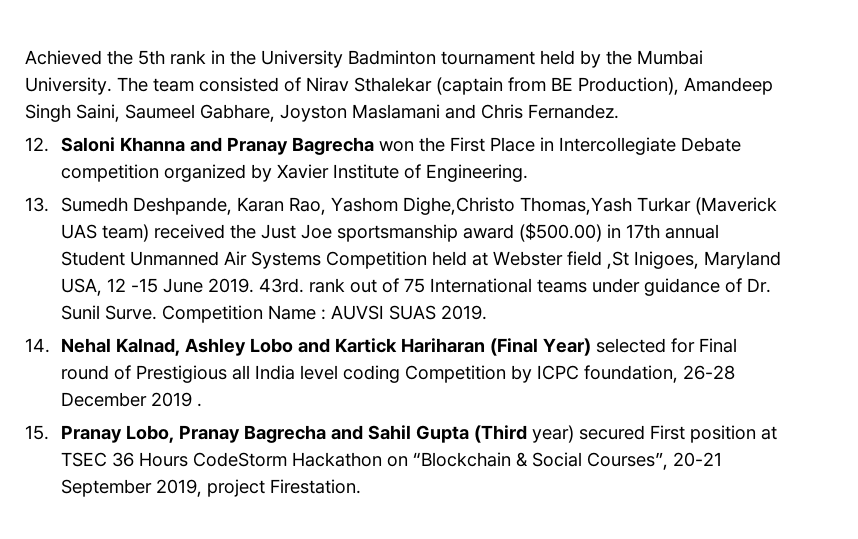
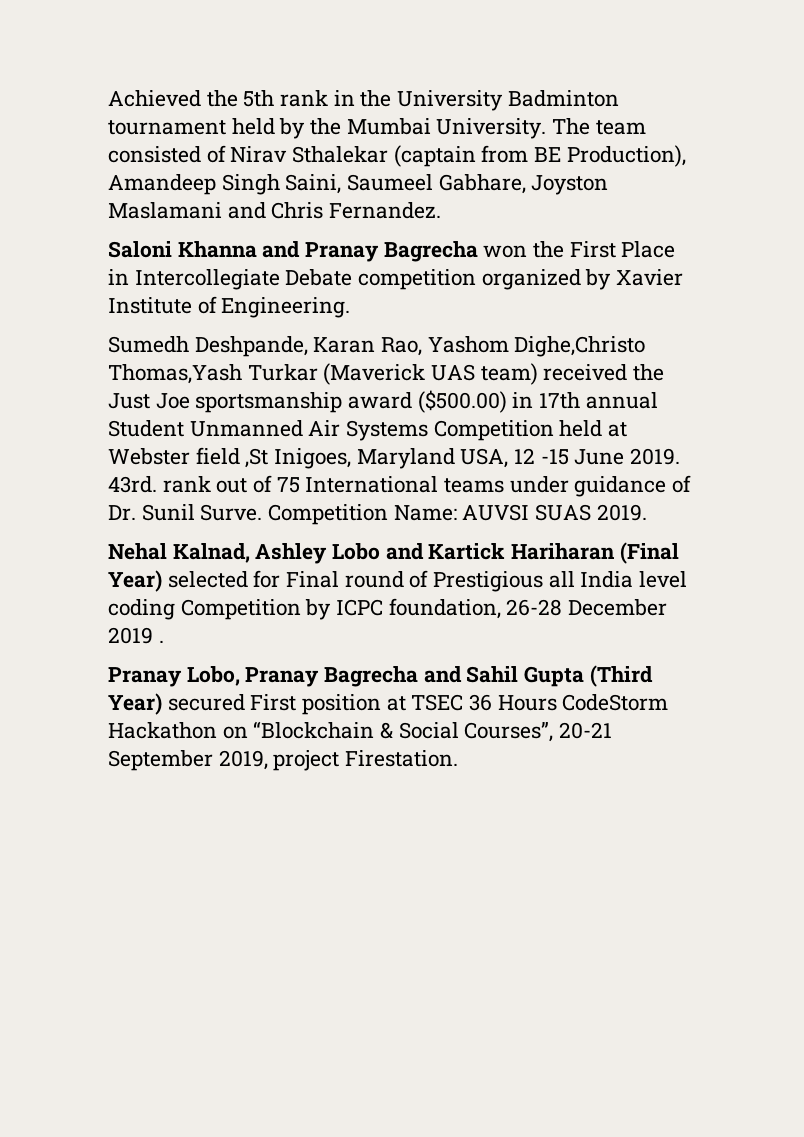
- 12. Saloni Khanna and Pranay Bagrecha won the First Place in Intercollegiate Debate competition organized by Xavier Institute of Engineering.
+ Saloni Khanna and Pranay Bagrecha won the First Place in Intercollegiate Debate competition organized by Xavier Institute of Engineering.
- 13. Sumedh Deshpande, Karan Rao, Yashom Dighe,Christo Thomas,Yash Turkar (Maverick UAS team) received the Just Joe sportsmanship award ($500.00) in 17th annual Student Unmanned Air Systems Competition held at Webster field ,St Inigoes, Maryland USA, 12 -15 June 2019.
+ Sumedh Deshpande, Karan Rao, Yashom Dighe,Christo Thomas,Yash Turkar (Maverick UAS team) received the Just Joe sportsmanship award ($500.00) in 17th annual Student Unmanned Air Systems Competition held at Webster field ,St Inigoes, Maryland USA, 12 -15 June 2019.
- Competition Name : AUVSI SUAS 2019.
+ Competition Name: AUVSI SUAS 2019.
- 14. Nehal Kalnad, Ashley Lobo and Kartick Hariharan (Final Year) selected for Final round of Prestigious all India level coding Competition by ICPC foundation, 26-28 December 2019 .
+ Nehal Kalnad, Ashley Lobo and Kartick Hariharan (Final Year) selected for Final round of Prestigious all India level coding Competition by ICPC foundation, 26-28 December 2019 .
- 15. Pranay Lobo, Pranay Bagrecha and Sahil Gupta (Third year) secured First position at TSEC 36 Hours CodeStorm Hackathon on “Blockchain & Social Courses”, 20-21 September 2019, project Firestation.
+ Pranay Lobo, Pranay Bagrecha and Sahil Gupta (Third Year) secured First position at TSEC 36 Hours CodeStorm Hackathon on “Blockchain & Social Courses”, 20-21 September 2019, project Firestation.

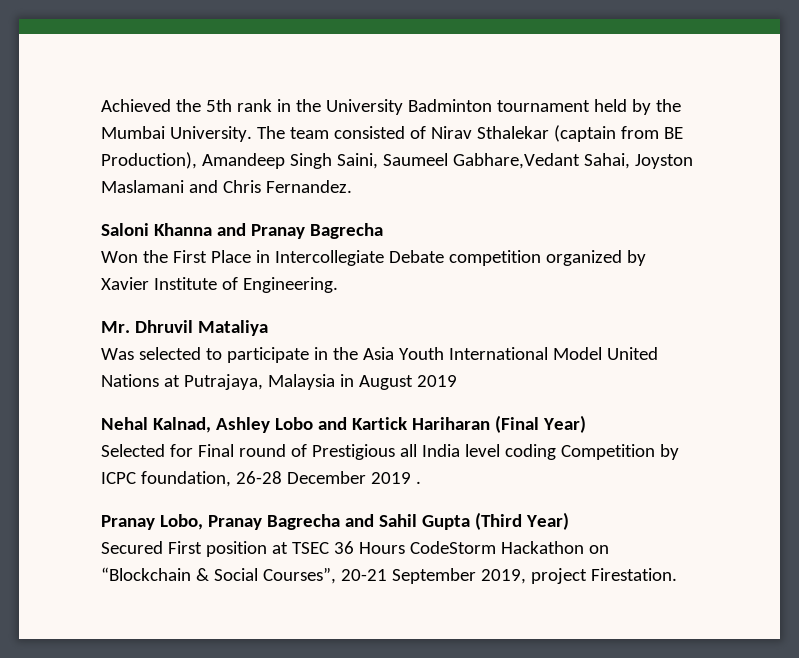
- The team consisted of Nirav Sthalekar (captain from BE Production), Amandeep Singh Saini, Saumeel Gabhare, Joyston Maslamani and Chris Fernandez.
+ The team consisted of Nirav Sthalekar (captain from BE Production), Amandeep Singh Saini, Saumeel Gabhare,Vedant Sahai, Joyston Maslamani and Chris Fernandez.
- Saloni Khanna and Pranay Bagrecha won the First Place in Intercollegiate Debate competition organized by Xavier Institute of Engineering.
+ Saloni Khanna and Pranay Bagrecha
+ Won the First Place in Intercollegiate Debate competition organized by Xavier Institute of Engineering.
- Sumedh Deshpande, Karan Rao, Yashom Dighe,Christo Thomas,Yash Turkar (Maverick UAS team) received the Just Joe sportsmanship award ($500.00) in 17th annual Student Unmanned Air Systems Competition held at Webster field ,St Inigoes, Maryland USA, 12 -15 June 2019. 43rd. rank out of 75 International teams under guidance of Dr. Sunil Surve. Competition Name: AUVSI SUAS 2019.
+ Mr. Dhruvil Mataliya
+ Was selected to participate in the Asia Youth International Model United Nations at Putrajaya, Malaysia in August 2019
- Nehal Kalnad, Ashley Lobo and Kartick Hariharan (Final Year) selected for Final round of Prestigious all India level coding Competition by ICPC foundation, 26-28 December 2019 .
+ Nehal Kalnad, Ashley Lobo and Kartick Hariharan (Final Year)
+ Selected for Final round of Prestigious all India level coding Competition by ICPC foundation, 26-28 December 2019 .
- Pranay Lobo, Pranay Bagrecha and Sahil Gupta (Third Year) secured First position at TSEC 36 Hours CodeStorm Hackathon on “Blockchain & Social Courses”, 20-21 September 2019, project Firestation.
+ Pranay Lobo, Pranay Bagrecha and Sahil Gupta (Third Year)
+ Secured First position at TSEC 36 Hours CodeStorm Hackathon on “Blockchain & Social Courses”, 20-21 September 2019, project Firestation.

